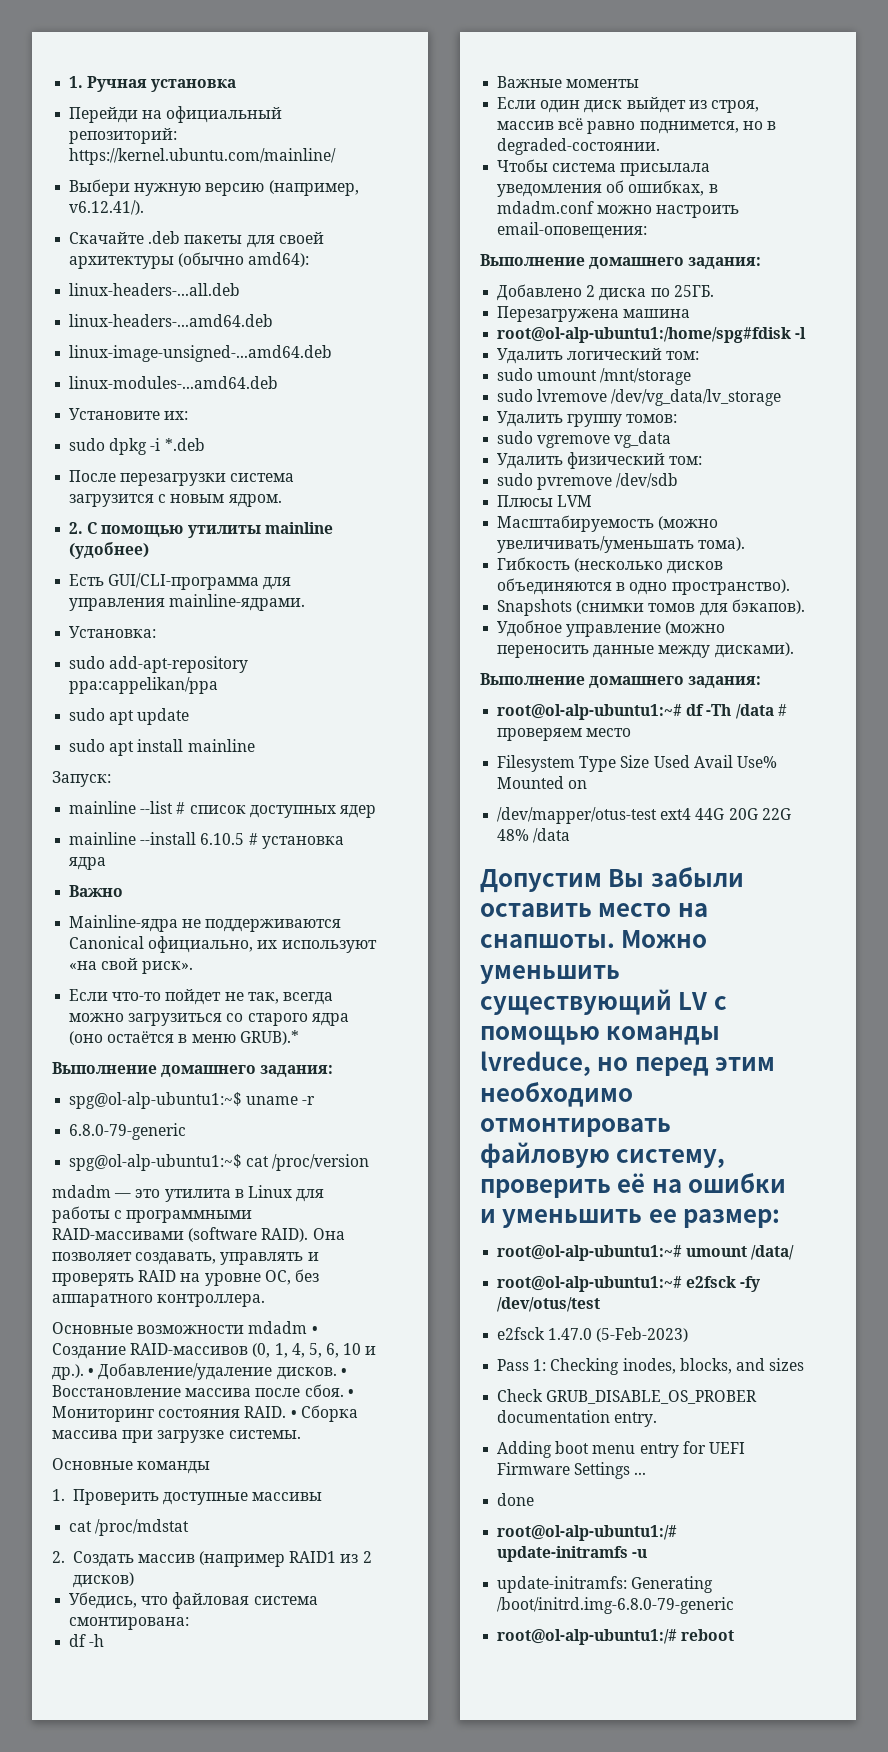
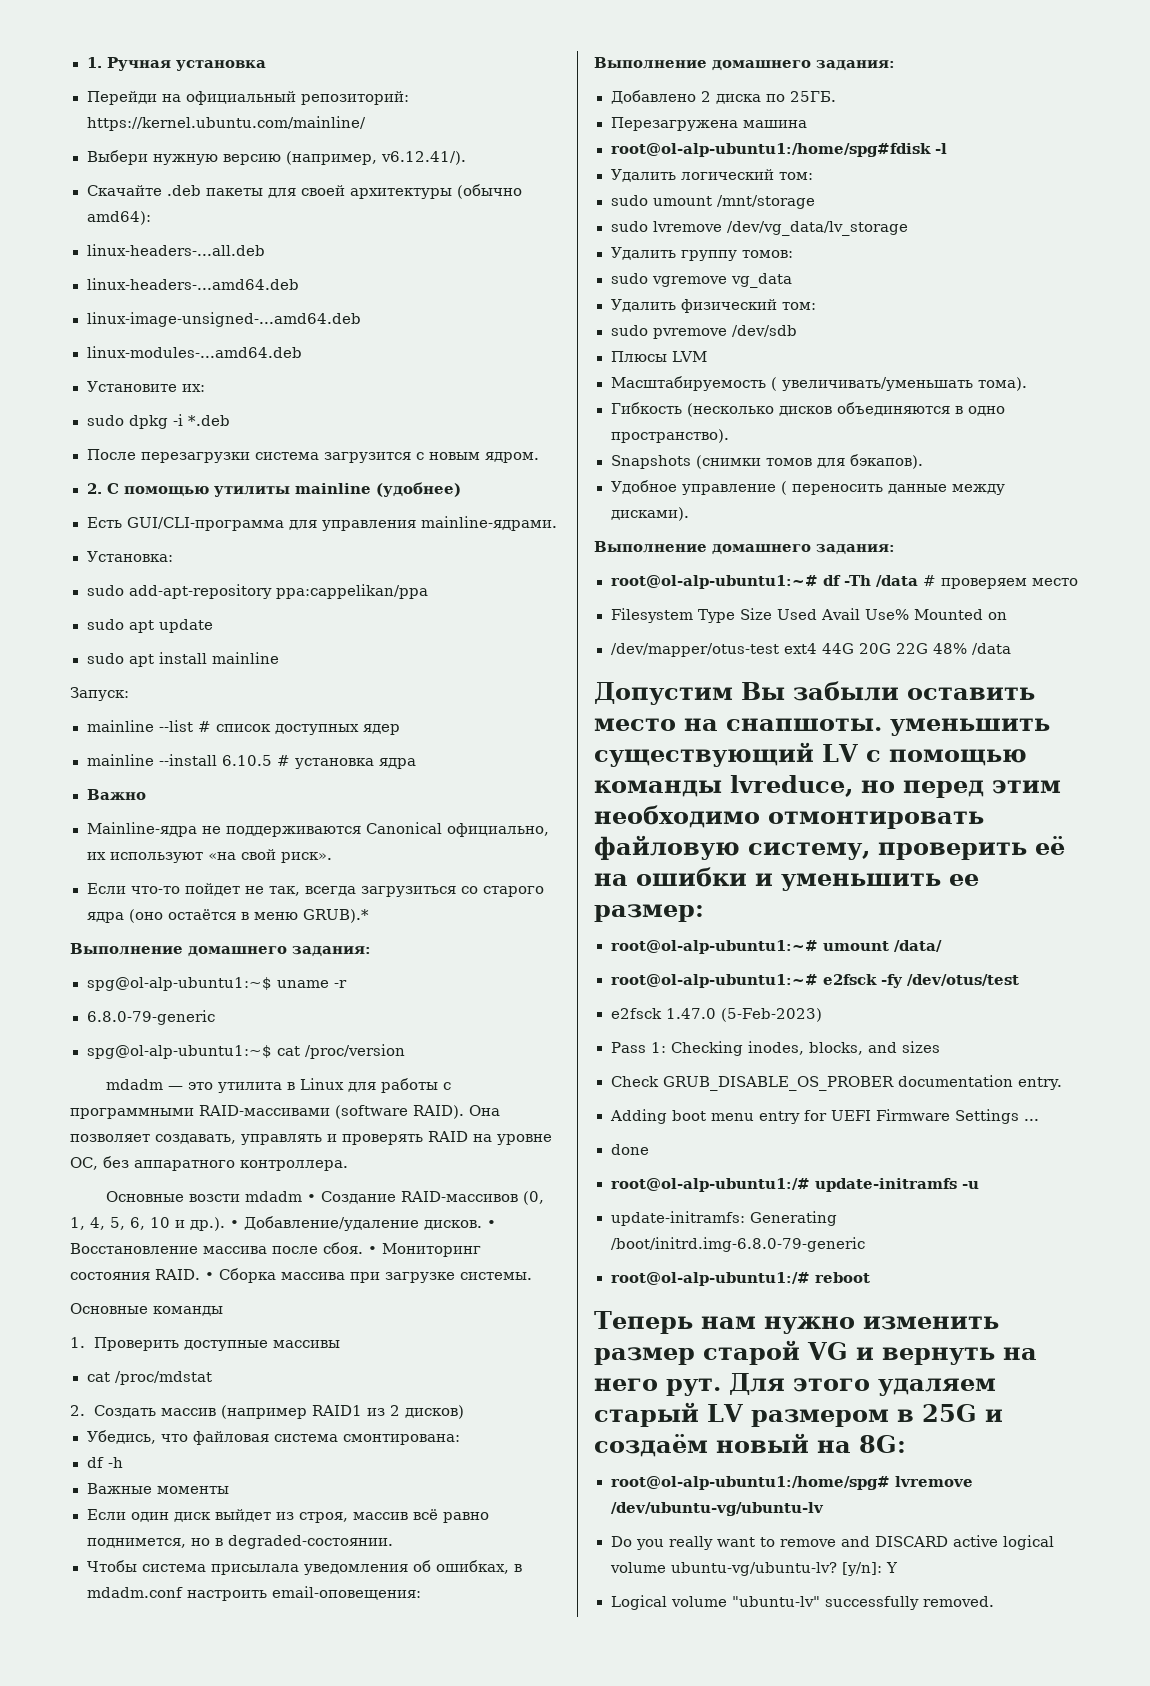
- Если что-то пойдет не так, всегда можно загрузиться со старого ядра (оно остаётся в меню GRUB).*
+ Если что-то пойдет не так, всегда загрузиться со старого ядра (оно остаётся в меню GRUB).*
- Основные возможности mdadm • Создание RAID-массивов (0, 1, 4, 5, 6, 10 и др.). • Добавление/удаление дисков.
+ Основные возсти mdadm • Создание RAID-массивов (0, 1, 4, 5, 6, 10 и др.). • Добавление/удаление дисков.
- Чтобы система присылала уведомления об ошибках, в mdadm.conf можно настроить email-оповещения:
+ Чтобы система присылала уведомления об ошибках, в mdadm.conf настроить email-оповещения:
- Масштабируемость (можно увеличивать/уменьшать тома).
+ Масштабируемость ( увеличивать/уменьшать тома).
- Удобное управление (можно переносить данные между дисками).
+ Удобное управление ( переносить данные между дисками).
- Допустим Вы забыли оставить место на снапшоты. Можно уменьшить существующий LV с помощью команды lvreduce, но перед этим необходимо отмонтировать файловую систему, проверить её на ошибки и уменьшить ее размер:
+ Допустим Вы забыли оставить место на снапшоты. уменьшить существующий LV с помощью команды lvreduce, но перед этим необходимо отмонтировать файловую систему, проверить её на ошибки и уменьшить ее размер:
+ Теперь нам нужно изменить размер старой VG и вернуть на него рут. Для этого удаляем старый LV размером в 25G и создаём новый на 8G:
+ root@ol-alp-ubuntu1:/home/spg# lvremove /dev/ubuntu-vg/ubuntu-lv
+ Do you really want to remove and DISCARD active logical volume ubuntu-vg/ubuntu-lv? [y/n]: Y
+ Logical volume "ubuntu-lv" successfully removed.

